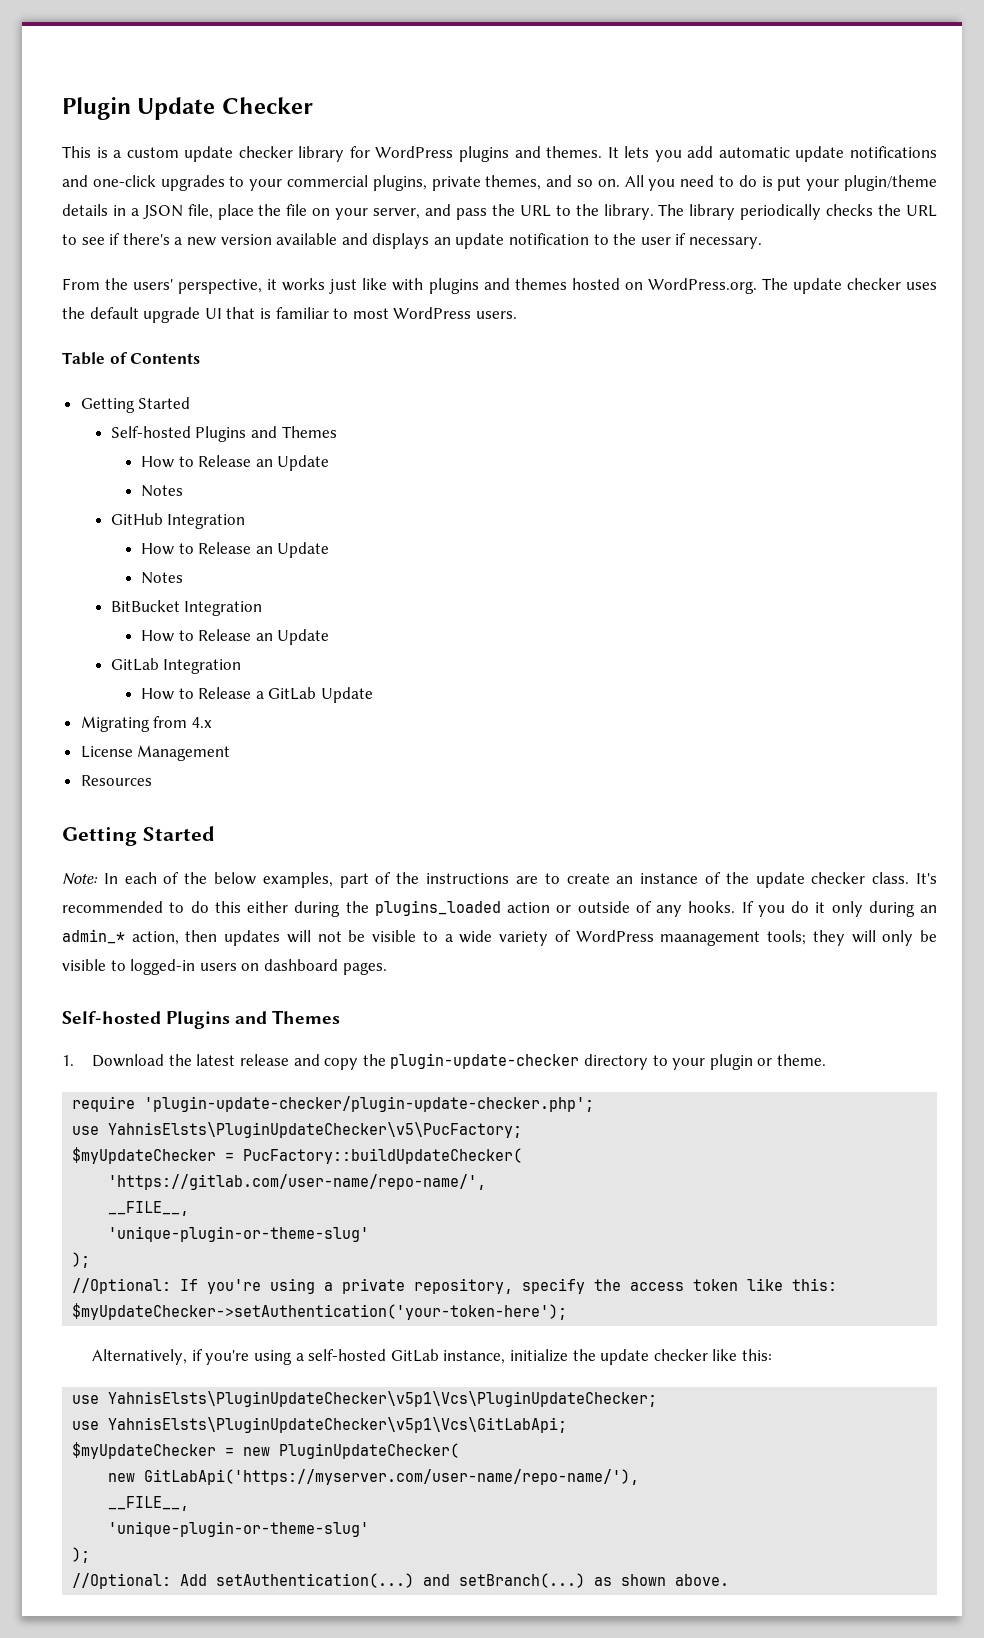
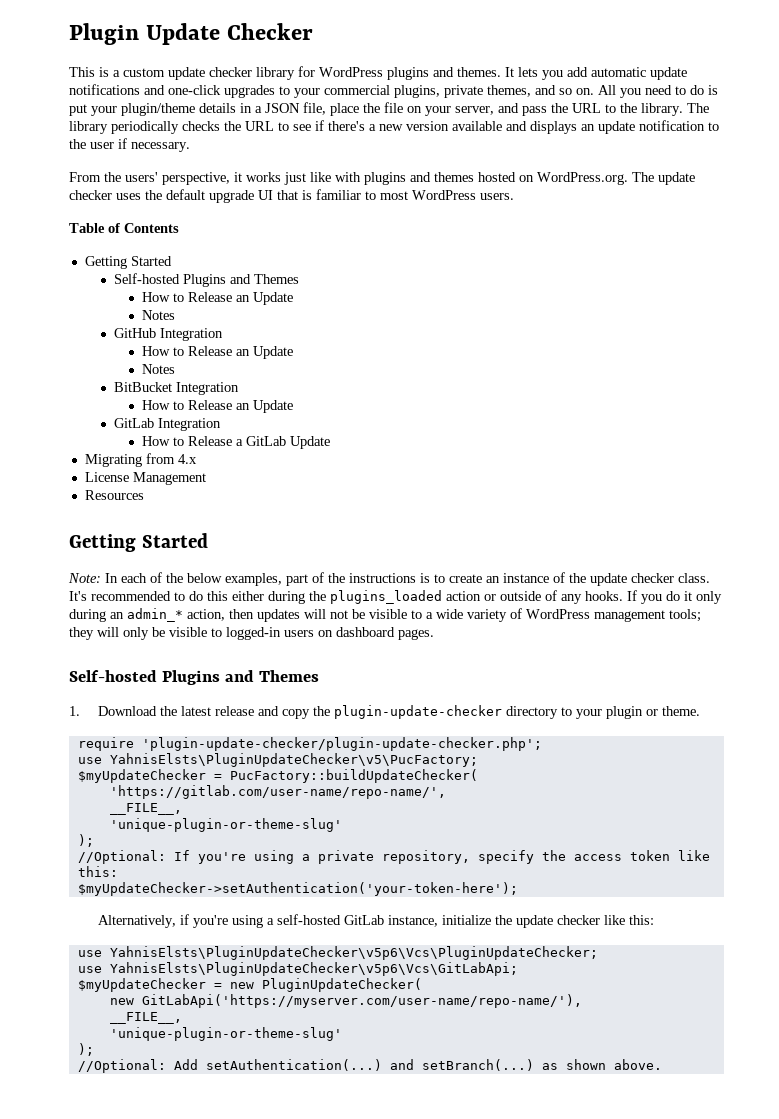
- Note: In each of the below examples, part of the instructions are to create an instance of the update checker class.
+ Note: In each of the below examples, part of the instructions is to create an instance of the update checker class.
- If you do it only during an admin_* action, then updates will not be visible to a wide variety of WordPress maanagement tools; they will only be visible to logged-in users on dashboard pages.
+ If you do it only during an admin_* action, then updates will not be visible to a wide variety of WordPress management tools; they will only be visible to logged-in users on dashboard pages.
- use YahnisElsts\PluginUpdateChecker\v5p1\Vcs\PluginUpdateChecker;
- use YahnisElsts\PluginUpdateChecker\v5p1\Vcs\GitLabApi;
+ use YahnisElsts\PluginUpdateChecker\v5p6\Vcs\PluginUpdateChecker;
+ use YahnisElsts\PluginUpdateChecker\v5p6\Vcs\GitLabApi;

